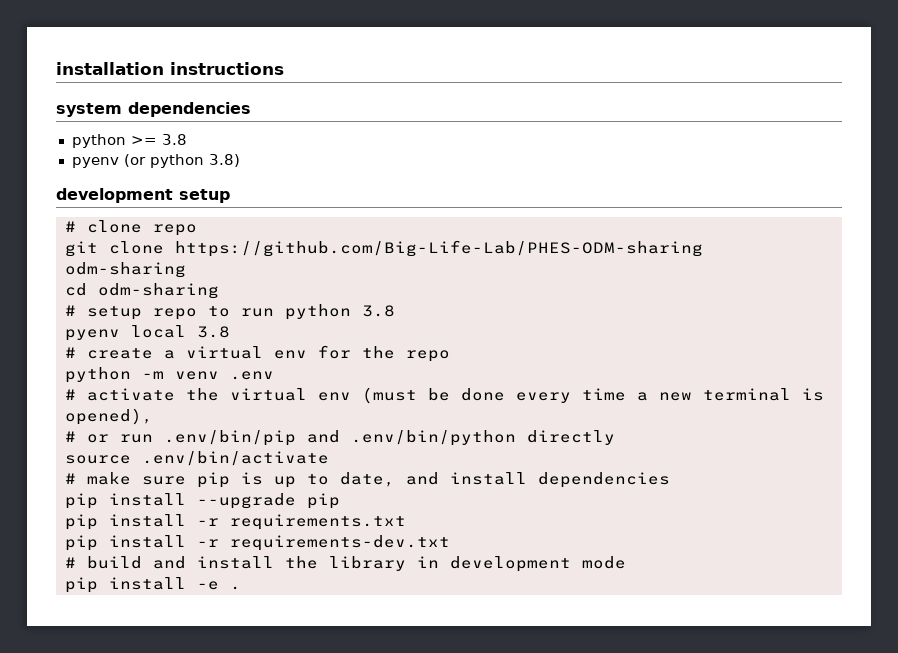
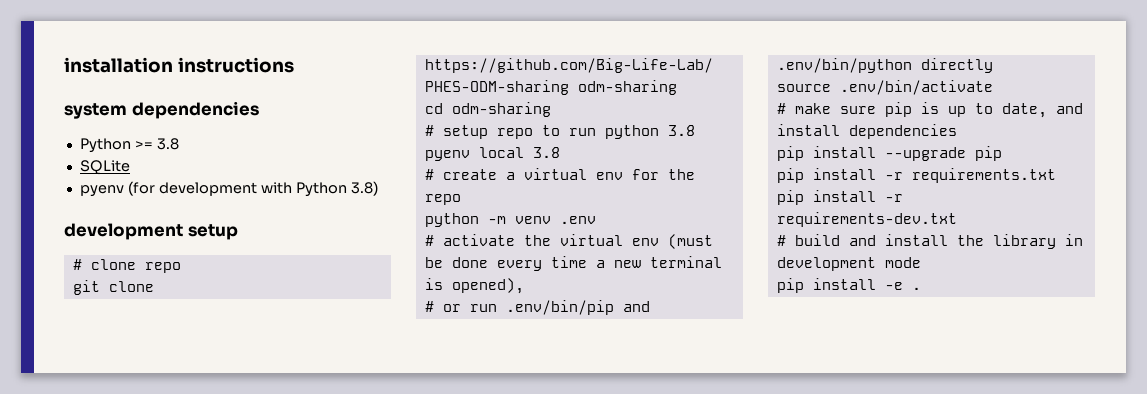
- python >= 3.8
+ Python >= 3.8
- pyenv (or python 3.8)
+ SQLite
+ pyenv (for development with Python 3.8)

